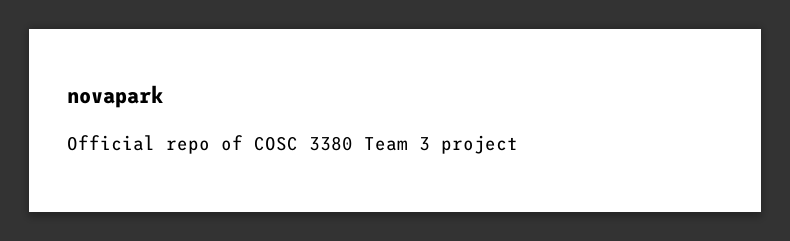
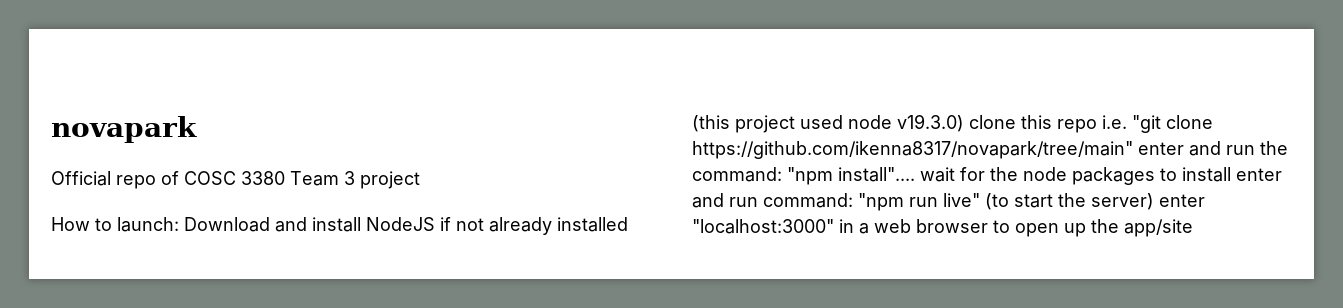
+ How to launch: Download and install NodeJS if not already installed (this project used node v19.3.0) clone this repo i.e. "git clone https://github.com/ikenna8317/novapark/tree/main" enter and run the command: "npm install".... wait for the node packages to install enter and run command: "npm run live" (to start the server) enter "localhost:3000" in a web browser to open up the app/site

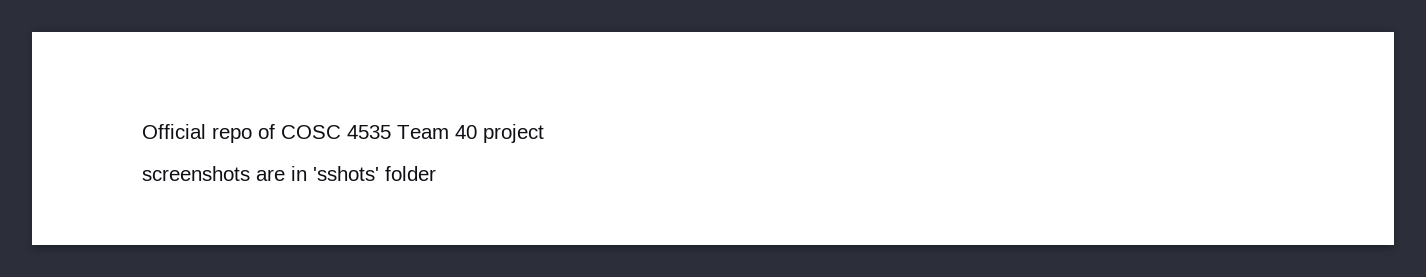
- novapark
- Official repo of COSC 3380 Team 3 project
- How to launch: Download and install NodeJS if not already installed (this project used node v19.3.0) clone this repo i.e. "git clone https://github.com/ikenna8317/novapark/tree/main" enter and run the command: "npm install".... wait for the node packages to install enter and run command: "npm run live" (to start the server) enter "localhost:3000" in a web browser to open up the app/site
+ Official repo of COSC 4535 Team 40 project
+ screenshots are in 'sshots' folder

